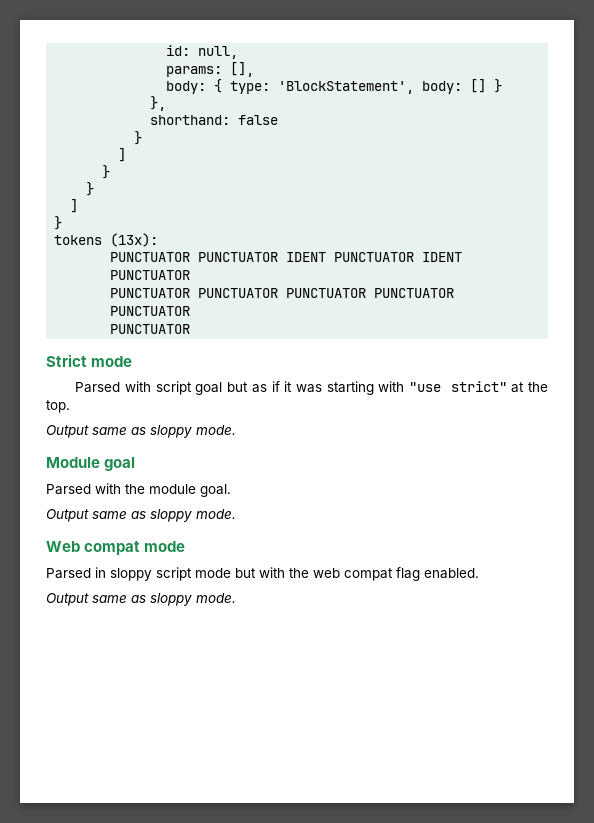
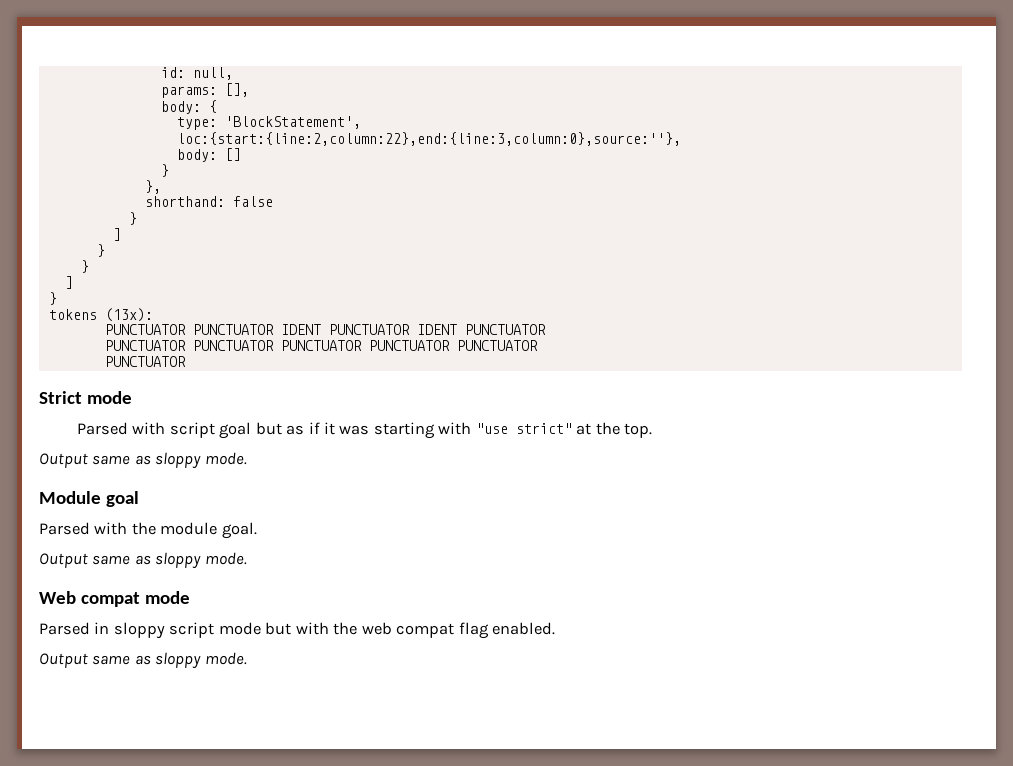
- body: { type: 'BlockStatement', body: [] }
+ body: {
+ type: 'BlockStatement',
+ loc:{start:{line:2,column:22},end:{line:3,column:0},source:''},
+ body: []
+ }

